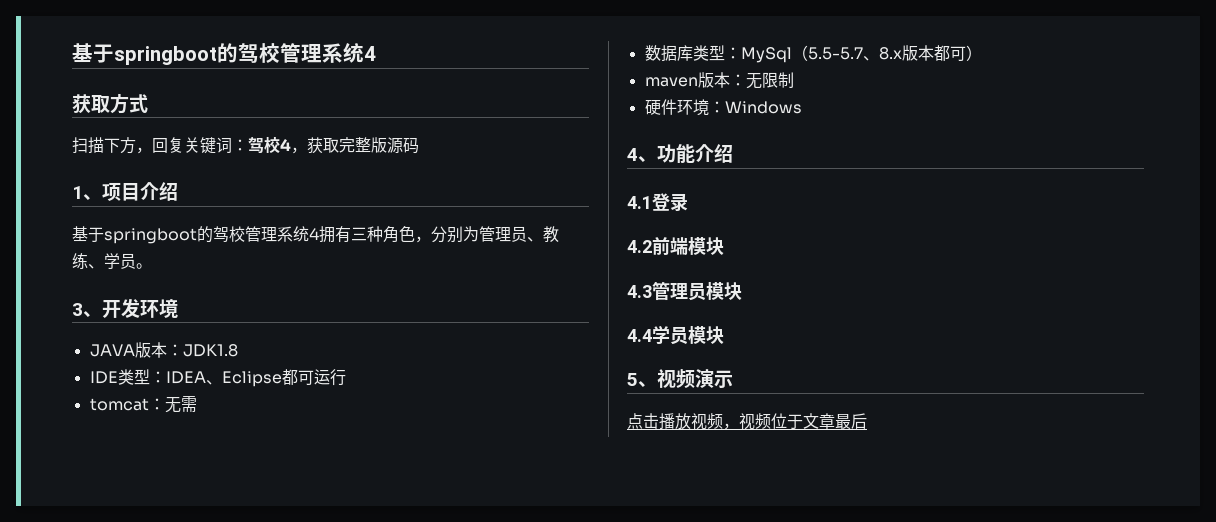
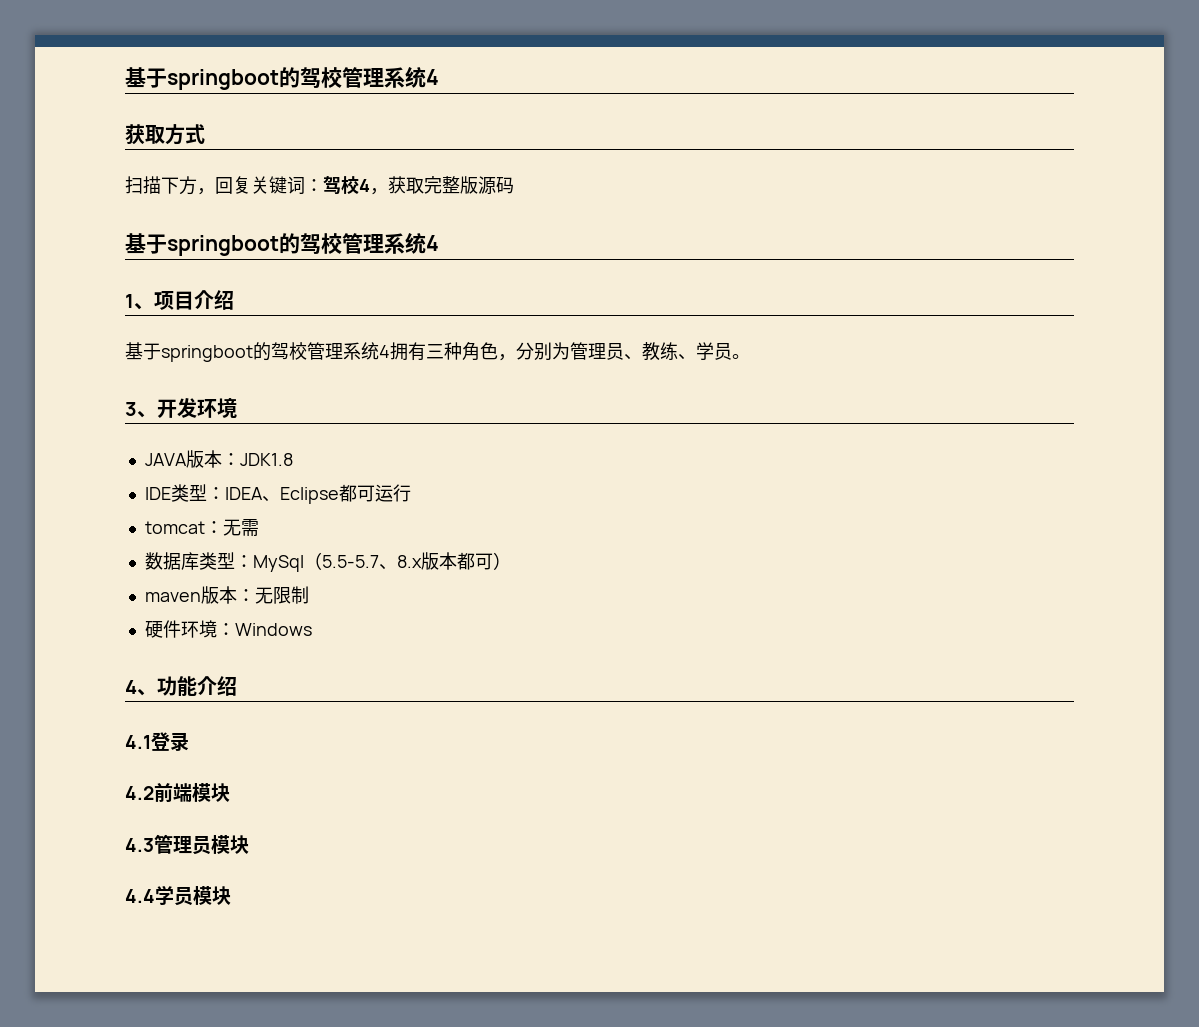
  扫描下方，回复关键词：驾校4，获取完整版源码
+ 基于springboot的驾校管理系统4
- 5、视频演示
- 点击播放视频，视频位于文章最后

